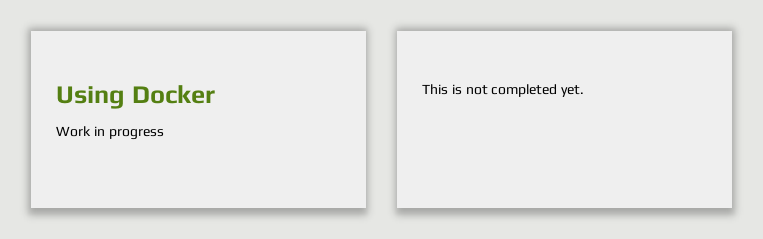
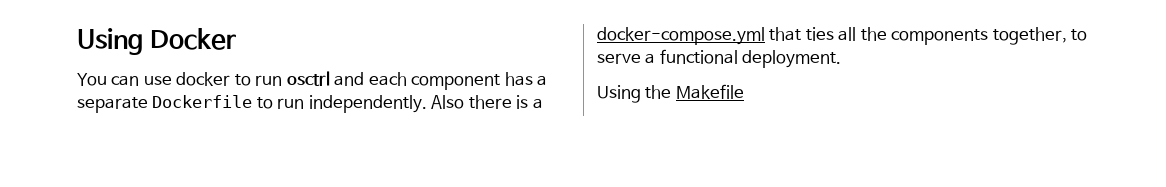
- Work in progress
- This is not completed yet.
+ You can use docker to run osctrl and each component has a separate Dockerfile to run independently. Also there is a docker-compose.yml that ties all the components together, to serve a functional deployment.
+ Using the Makefile

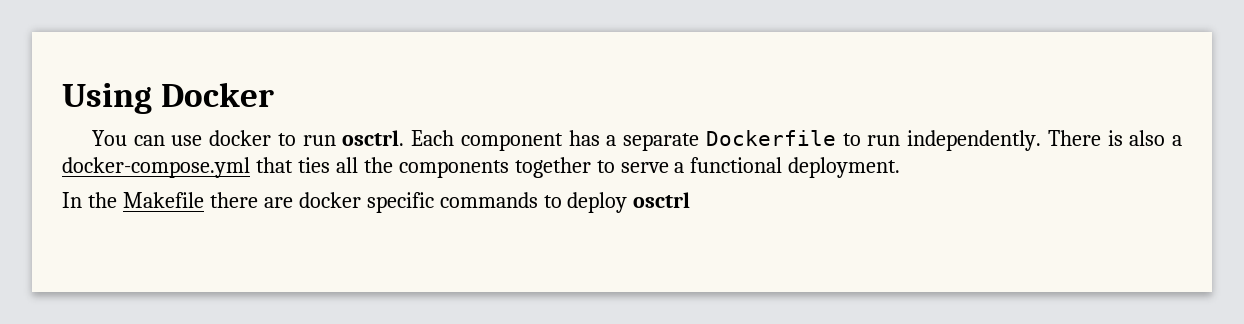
- You can use docker to run osctrl and each component has a separate Dockerfile to run independently.
+ You can use docker to run osctrl. Each component has a separate Dockerfile to run independently.
- Also there is a docker-compose.yml that ties all the components together, to serve a functional deployment.
+ There is also a docker-compose.yml that ties all the components together to serve a functional deployment.
- Using the Makefile
+ In the Makefile there are docker specific commands to deploy osctrl

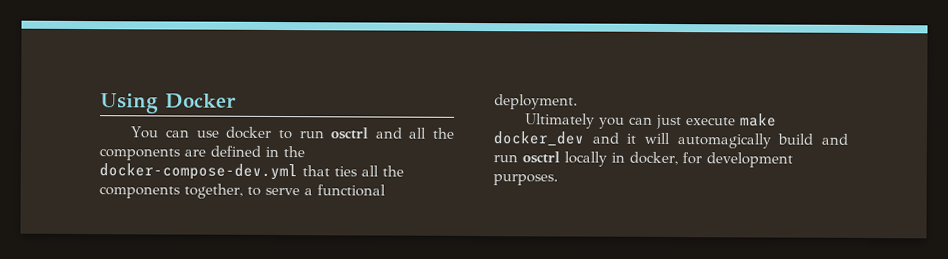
- You can use docker to run osctrl. Each component has a separate Dockerfile to run independently. There is also a docker-compose.yml that ties all the components together to serve a functional deployment.
+ You can use docker to run osctrl and all the components are defined in the docker-compose-dev.yml that ties all the components together, to serve a functional deployment.
- In the Makefile there are docker specific commands to deploy osctrl
+ Ultimately you can just execute make docker_dev and it will automagically build and run osctrl locally in docker, for development purposes.

